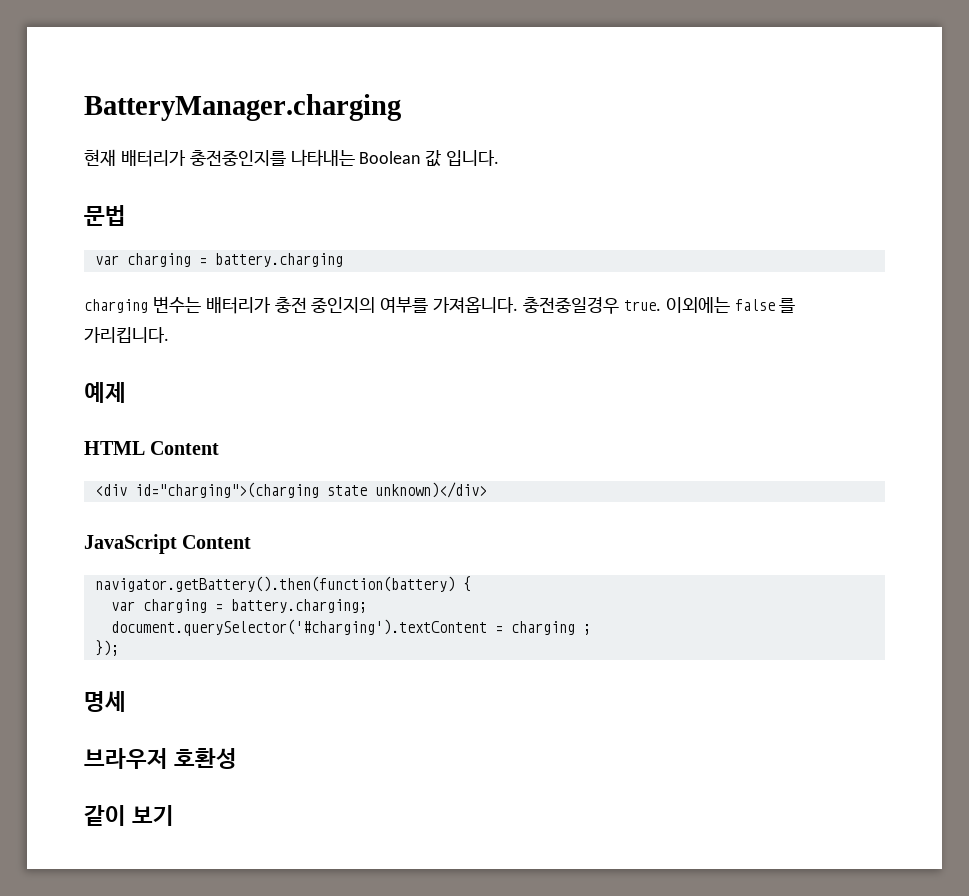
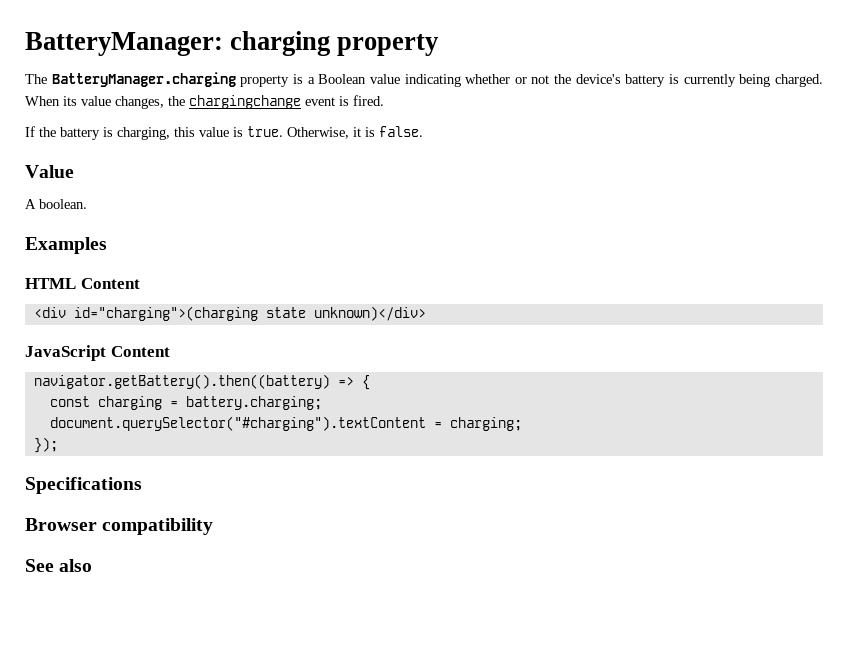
- BatteryManager.charging
- 현재 배터리가 충전중인지를 나타내는 Boolean 값 입니다.
- 문법
- var charging = battery.charging
- charging 변수는 배터리가 충전 중인지의 여부를 가져옵니다. 충전중일경우 true. 이외에는 false 를 가리킵니다.
- 예제
+ BatteryManager: charging property
+ The BatteryManager.charging property is a Boolean value indicating whether or not the device's battery is currently being charged. When its value changes, the chargingchange event is fired.
+ If the battery is charging, this value is true. Otherwise, it is false.
+ Value
+ A boolean.
+ Examples
- navigator.getBattery().then(function(battery) {
+ navigator.getBattery().then((battery) => {
- var charging = battery.charging;
+ const charging = battery.charging;
- document.querySelector('#charging').textContent = charging ;
+ document.querySelector("#charging").textContent = charging;
  });
- 명세
- 브라우저 호환성
- 같이 보기
+ Specifications
+ Browser compatibility
+ See also

